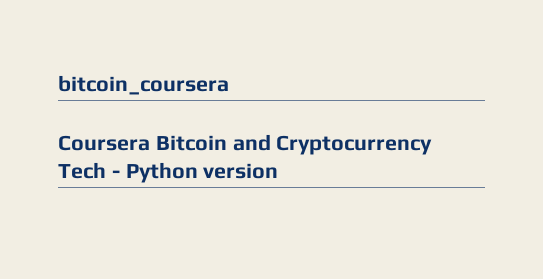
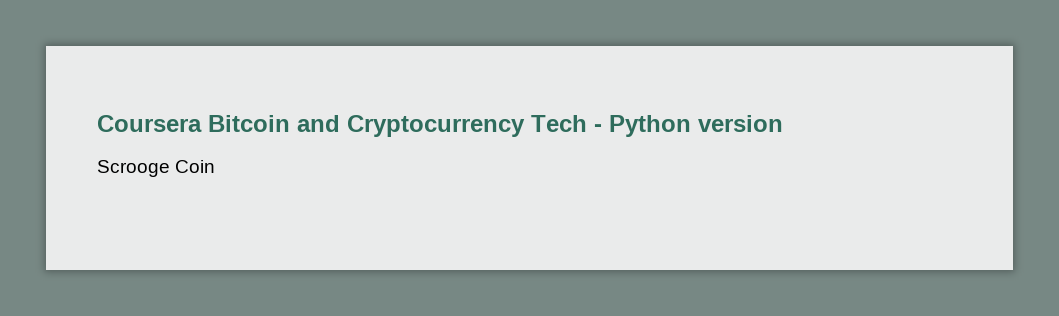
- bitcoin_coursera
+ Scrooge Coin

